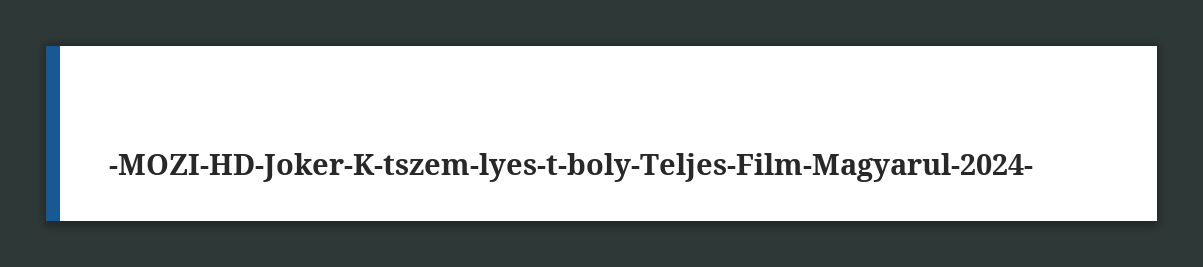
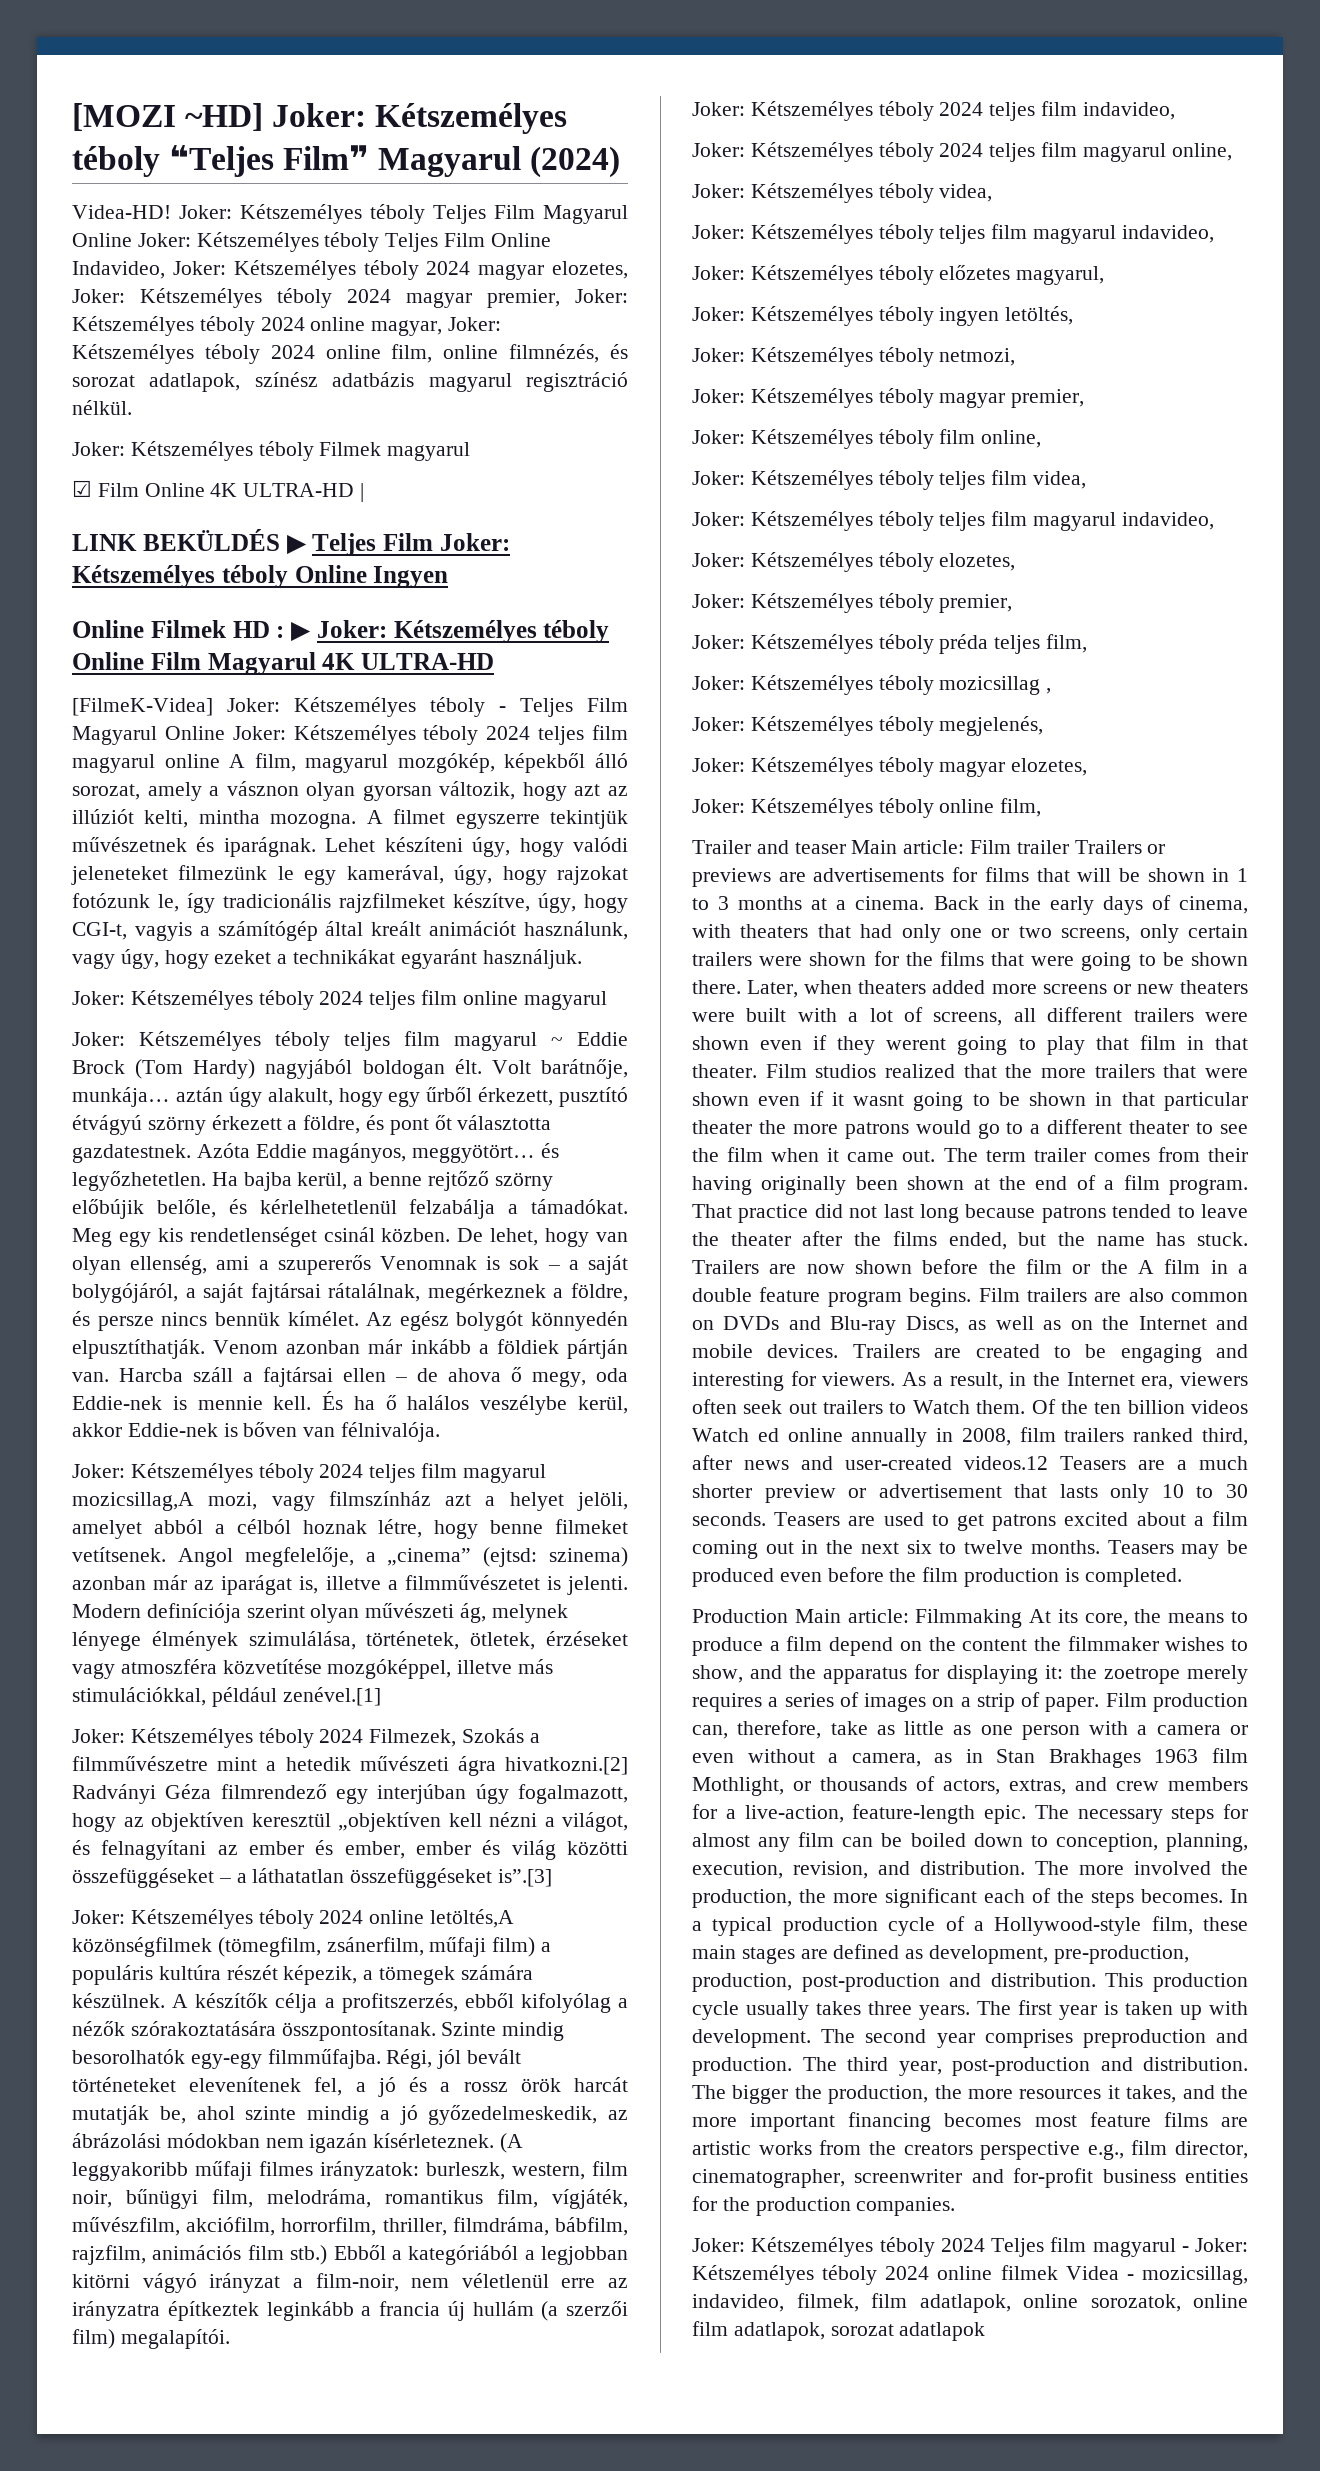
- -MOZI-HD-Joker-K-tszem-lyes-t-boly-Teljes-Film-Magyarul-2024-
+ [MOZI ~HD] Joker: Kétszemélyes téboly ❝Teljes Film❞ Magyarul (2024)
+ Videa-HD! Joker: Kétszemélyes téboly Teljes Film Magyarul Online Joker: Kétszemélyes téboly Teljes Film Online Indavideo, Joker: Kétszemélyes téboly 2024 magyar elozetes, Joker: Kétszemélyes téboly 2024 magyar premier, Joker: Kétszemélyes téboly 2024 online magyar, Joker: Kétszemélyes téboly 2024 online film, online filmnézés, és sorozat adatlapok, színész adatbázis magyarul regisztráció nélkül.
+ Joker: Kétszemélyes téboly Filmek magyarul
+ ☑ Film Online 4K ULTRA-HD |
+ LINK BEKÜLDÉS ▶ Teljes Film Joker: Kétszemélyes téboly Online Ingyen
+ Online Filmek HD : ▶ Joker: Kétszemélyes téboly Online Film Magyarul 4K ULTRA-HD
+ [FilmeK-Videa] Joker: Kétszemélyes téboly - Teljes Film Magyarul Online Joker: Kétszemélyes téboly 2024 teljes film magyarul online A film, magyarul mozgókép, képekből álló sorozat, amely a vásznon olyan gyorsan változik, hogy azt az illúziót kelti, mintha mozogna. A filmet egyszerre tekintjük művészetnek és iparágnak. Lehet készíteni úgy, hogy valódi jeleneteket filmezünk le egy kamerával, úgy, hogy rajzokat fotózunk le, így tradicionális rajzfilmeket készítve, úgy, hogy CGI-t, vagyis a számítógép által kreált animációt használunk, vagy úgy, hogy ezeket a technikákat egyaránt használjuk.
+ Joker: Kétszemélyes téboly 2024 teljes film online magyarul
+ Joker: Kétszemélyes téboly teljes film magyarul ~ Eddie Brock (Tom Hardy) nagyjából boldogan élt. Volt barátnője, munkája… aztán úgy alakult, hogy egy űrből érkezett, pusztító étvágyú szörny érkezett a földre, és pont őt választotta gazdatestnek. Azóta Eddie magányos, meggyötört… és legyőzhetetlen. Ha bajba kerül, a benne rejtőző szörny előbújik belőle, és kérlelhetetlenül felzabálja a támadókat. Meg egy kis rendetlenséget csinál közben. De lehet, hogy van olyan ellenség, ami a szupererős Venomnak is sok – a saját bolygójáról, a saját fajtársai rátalálnak, megérkeznek a földre, és persze nincs bennük kímélet. Az egész bolygót könnyedén elpusztíthatják. Venom azonban már inkább a földiek pártján van. Harcba száll a fajtársai ellen – de ahova ő megy, oda Eddie-nek is mennie kell. És ha ő halálos veszélybe kerül, akkor Eddie-nek is bőven van félnivalója.
+ Joker: Kétszemélyes téboly 2024 teljes film magyarul mozicsillag,A mozi, vagy filmszínház azt a helyet jelöli, amelyet abból a célból hoznak létre, hogy benne filmeket vetítsenek. Angol megfelelője, a „cinema” (ejtsd: szinema) azonban már az iparágat is, illetve a filmművészetet is jelenti. Modern definíciója szerint olyan művészeti ág, melynek lényege élmények szimulálása, történetek, ötletek, érzéseket vagy atmoszféra közvetítése mozgóképpel, illetve más stimulációkkal, például zenével.[1]
+ Joker: Kétszemélyes téboly 2024 Filmezek, Szokás a filmművészetre mint a hetedik művészeti ágra hivatkozni.[2] Radványi Géza filmrendező egy interjúban úgy fogalmazott, hogy az objektíven keresztül „objektíven kell nézni a világot, és felnagyítani az ember és ember, ember és világ közötti összefüggéseket – a láthatatlan összefüggéseket is”.[3]
+ Joker: Kétszemélyes téboly 2024 online letöltés,A közönségfilmek (tömegfilm, zsánerfilm, műfaji film) a populáris kultúra részét képezik, a tömegek számára készülnek. A készítők célja a profitszerzés, ebből kifolyólag a nézők szórakoztatására összpontosítanak. Szinte mindig besorolhatók egy-egy filmműfajba. Régi, jól bevált történeteket elevenítenek fel, a jó és a rossz örök harcát mutatják be, ahol szinte mindig a jó győzedelmeskedik, az ábrázolási módokban nem igazán kísérleteznek. (A leggyakoribb műfaji filmes irányzatok: burleszk, western, film noir, bűnügyi film, melodráma, romantikus film, vígjáték, művészfilm, akciófilm, horrorfilm, thriller, filmdráma, bábfilm, rajzfilm, animációs film stb.) Ebből a kategóriából a legjobban kitörni vágyó irányzat a film-noir, nem véletlenül erre az irányzatra építkeztek leginkább a francia új hullám (a szerzői film) megalapítói.
+ Joker: Kétszemélyes téboly 2024 teljes film indavideo,
+ Joker: Kétszemélyes téboly 2024 teljes film magyarul online,
+ Joker: Kétszemélyes téboly videa,
+ Joker: Kétszemélyes téboly teljes film magyarul indavideo,
+ Joker: Kétszemélyes téboly előzetes magyarul,
+ Joker: Kétszemélyes téboly ingyen letöltés,
+ Joker: Kétszemélyes téboly netmozi,
+ Joker: Kétszemélyes téboly magyar premier,
+ Joker: Kétszemélyes téboly film online,
+ Joker: Kétszemélyes téboly teljes film videa,
+ Joker: Kétszemélyes téboly teljes film magyarul indavideo,
+ Joker: Kétszemélyes téboly elozetes,
+ Joker: Kétszemélyes téboly premier,
+ Joker: Kétszemélyes téboly préda teljes film,
+ Joker: Kétszemélyes téboly mozicsillag ,
+ Joker: Kétszemélyes téboly megjelenés,
+ Joker: Kétszemélyes téboly magyar elozetes,
+ Joker: Kétszemélyes téboly online film,
+ Trailer and teaser Main article: Film trailer Trailers or previews are advertisements for films that will be shown in 1 to 3 months at a cinema. Back in the early days of cinema, with theaters that had only one or two screens, only certain trailers were shown for the films that were going to be shown there. Later, when theaters added more screens or new theaters were built with a lot of screens, all different trailers were shown even if they werent going to play that film in that theater. Film studios realized that the more trailers that were shown even if it wasnt going to be shown in that particular theater the more patrons would go to a different theater to see the film when it came out. The term trailer comes from their having originally been shown at the end of a film program. That practice did not last long because patrons tended to leave the theater after the films ended, but the name has stuck. Trailers are now shown before the film or the A film in a double feature program begins. Film trailers are also common on DVDs and Blu-ray Discs, as well as on the Internet and mobile devices. Trailers are created to be engaging and interesting for viewers. As a result, in the Internet era, viewers often seek out trailers to Watch them. Of the ten billion videos Watch ed online annually in 2008, film trailers ranked third, after news and user-created videos.12 Teasers are a much shorter preview or advertisement that lasts only 10 to 30 seconds. Teasers are used to get patrons excited about a film coming out in the next six to twelve months. Teasers may be produced even before the film production is completed.
+ Production Main article: Filmmaking At its core, the means to produce a film depend on the content the filmmaker wishes to show, and the apparatus for displaying it: the zoetrope merely requires a series of images on a strip of paper. Film production can, therefore, take as little as one person with a camera or even without a camera, as in Stan Brakhages 1963 film Mothlight, or thousands of actors, extras, and crew members for a live-action, feature-length epic. The necessary steps for almost any film can be boiled down to conception, planning, execution, revision, and distribution. The more involved the production, the more significant each of the steps becomes. In a typical production cycle of a Hollywood-style film, these main stages are defined as development, pre-production, production, post-production and distribution. This production cycle usually takes three years. The first year is taken up with development. The second year comprises preproduction and production. The third year, post-production and distribution. The bigger the production, the more resources it takes, and the more important financing becomes most feature films are artistic works from the creators perspective e.g., film director, cinematographer, screenwriter and for-profit business entities for the production companies.
+ Joker: Kétszemélyes téboly 2024 Teljes film magyarul - Joker: Kétszemélyes téboly 2024 online filmek Videa - mozicsillag, indavideo, filmek, film adatlapok, online sorozatok, online film adatlapok, sorozat adatlapok

